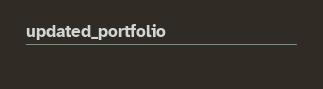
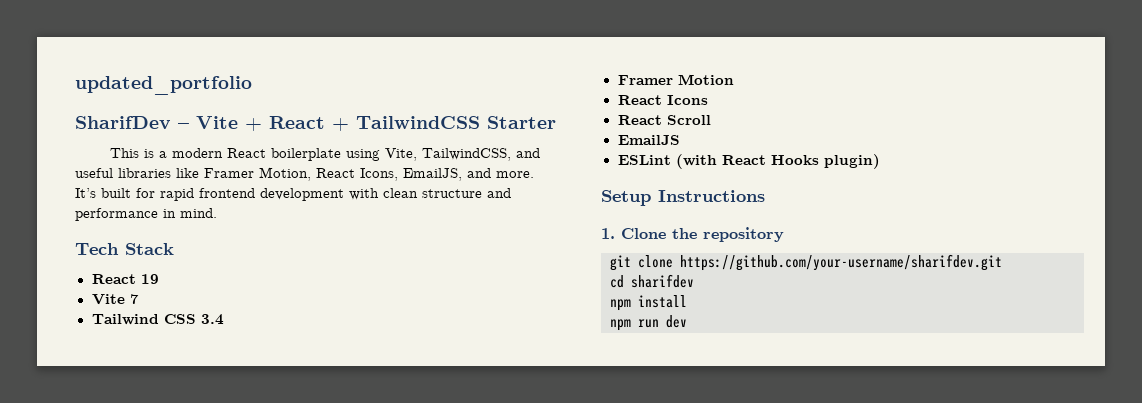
+ SharifDev – Vite + React + TailwindCSS Starter
+ This is a modern React boilerplate using Vite, TailwindCSS, and useful libraries like Framer Motion, React Icons, EmailJS, and more. It’s built for rapid frontend development with clean structure and performance in mind.
+ Tech Stack
+ React 19
+ Vite 7
+ Tailwind CSS 3.4
+ Framer Motion
+ React Icons
+ React Scroll
+ EmailJS
+ ESLint (with React Hooks plugin)
+ Setup Instructions
+ 1. Clone the repository
+ git clone https://github.com/your-username/sharifdev.git
+ cd sharifdev
+ npm install
+ npm run dev

